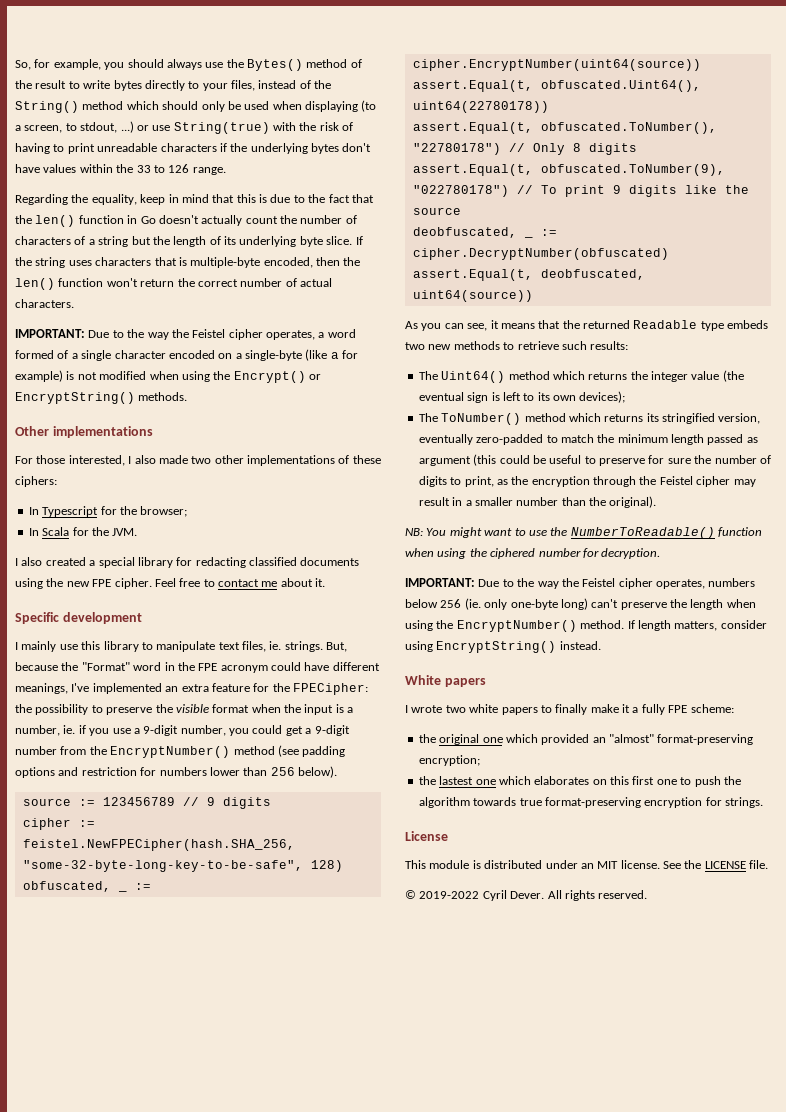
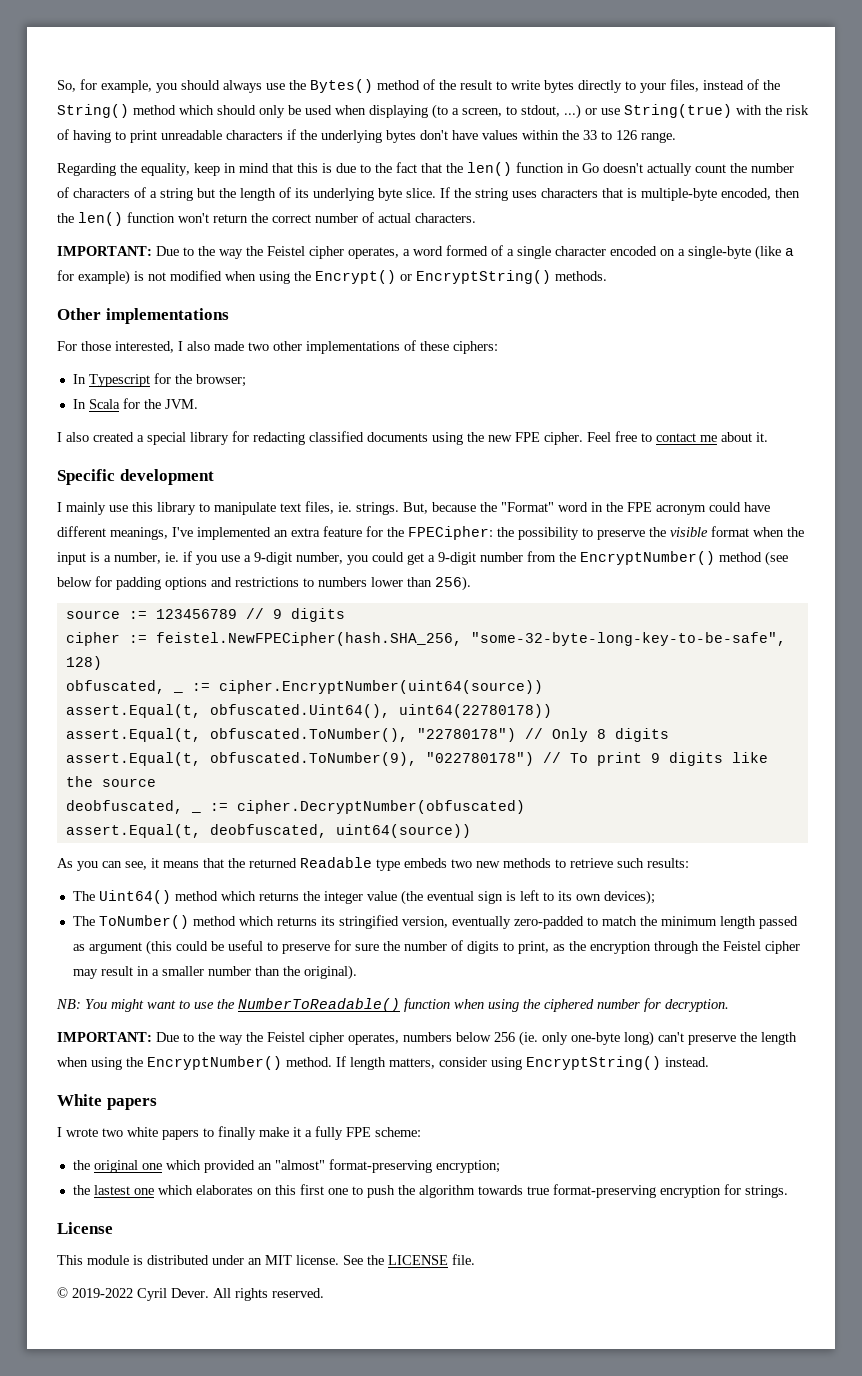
- But, because the "Format" word in the FPE acronym could have different meanings, I've implemented an extra feature for the FPECipher: the possibility to preserve the visible format when the input is a number, ie. if you use a 9-digit number, you could get a 9-digit number from the EncryptNumber() method (see padding options and restriction for numbers lower than 256 below).
+ But, because the "Format" word in the FPE acronym could have different meanings, I've implemented an extra feature for the FPECipher: the possibility to preserve the visible format when the input is a number, ie. if you use a 9-digit number, you could get a 9-digit number from the EncryptNumber() method (see below for padding options and restrictions to numbers lower than 256).

